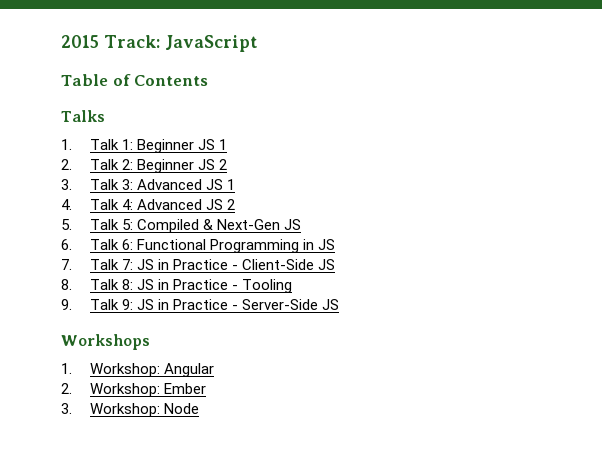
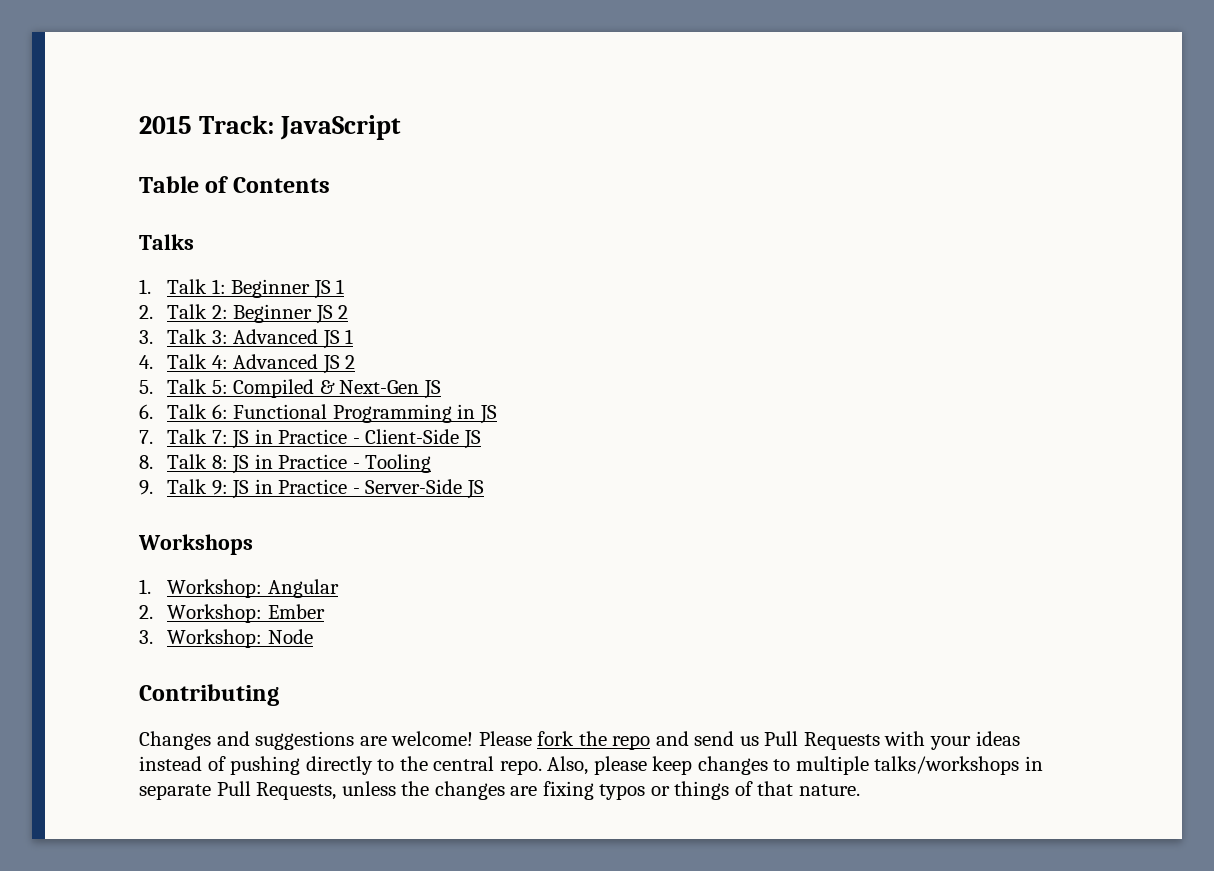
+ Contributing
+ Changes and suggestions are welcome! Please fork the repo and send us Pull Requests with your ideas instead of pushing directly to the central repo. Also, please keep changes to multiple talks/workshops in separate Pull Requests, unless the changes are fixing typos or things of that nature.

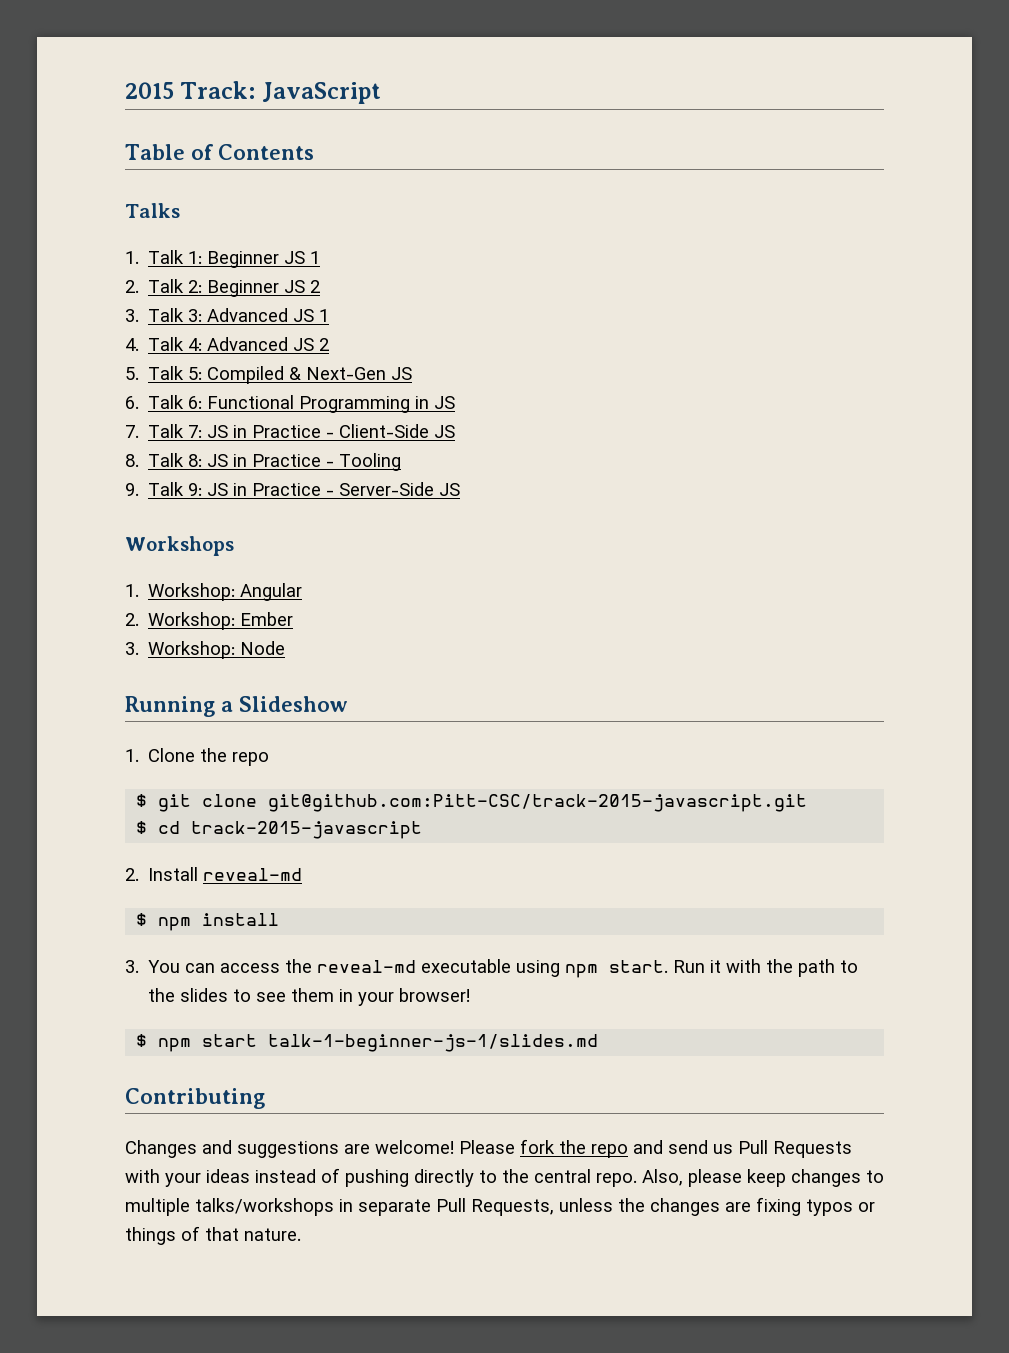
+ Running a Slideshow
+ 1. Clone the repo
+ $ git clone git@github.com:Pitt-CSC/track-2015-javascript.git
+ $ cd track-2015-javascript
+ 2. Install reveal-md
+ $ npm install
+ 3. You can access the reveal-md executable using npm start. Run it with the path to the slides to see them in your browser!
+ $ npm start talk-1-beginner-js-1/slides.md

